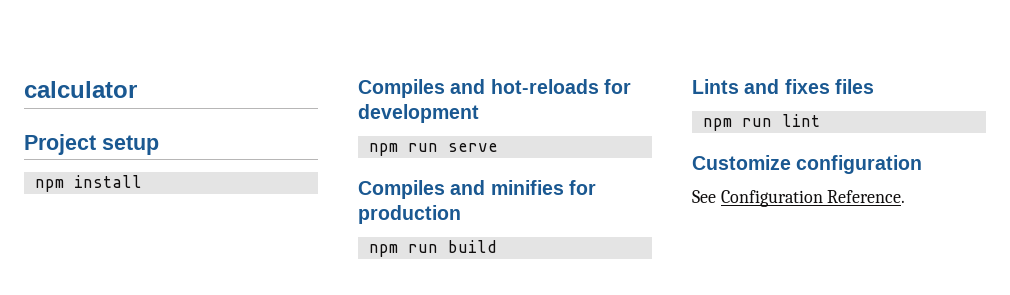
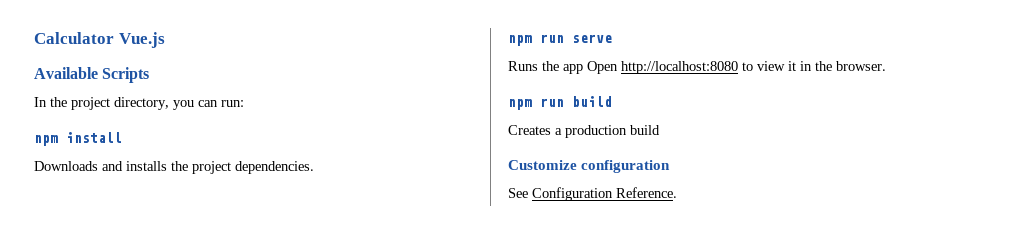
- calculator
- Project setup
+ Calculator Vue.js
+ Available Scripts
+ In the project directory, you can run:
  npm install
- Compiles and hot-reloads for development
+ Downloads and installs the project dependencies.
  npm run serve
- Compiles and minifies for production
+ Runs the app Open http://localhost:8080 to view it in the browser.
  npm run build
- Lints and fixes files
- npm run lint
+ Creates a production build

